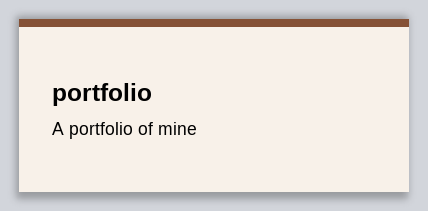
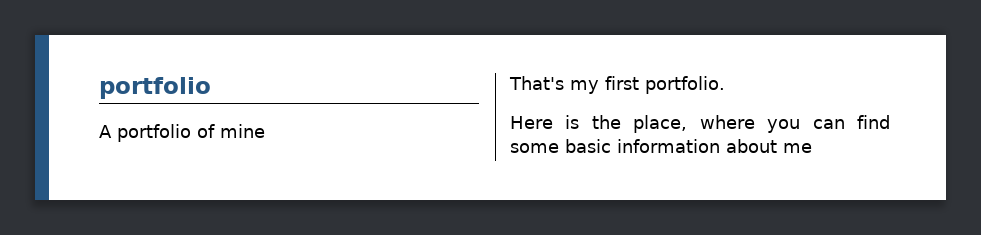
+ That's my first portfolio.
+ Here is the place, where you can find some basic information about me

